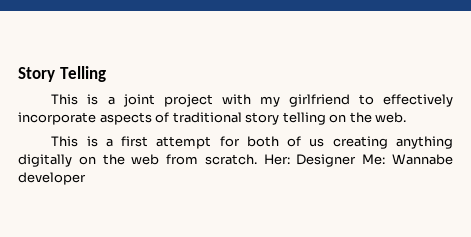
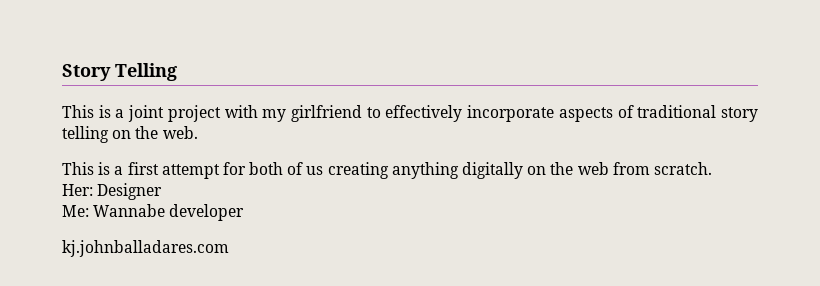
- This is a first attempt for both of us creating anything digitally on the web from scratch. Her: Designer Me: Wannabe developer
+ This is a first attempt for both of us creating anything digitally on the web from scratch.
+ Her: Designer
+ Me: Wannabe developer
+ kj.johnballadares.com

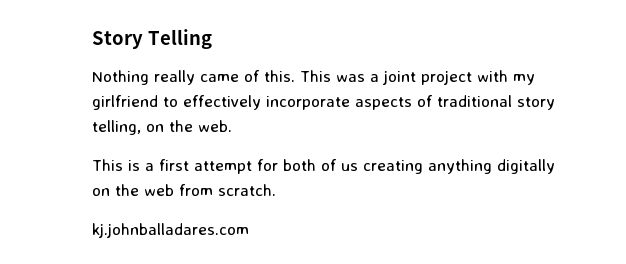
- This is a joint project with my girlfriend to effectively incorporate aspects of traditional story telling on the web.
+ Nothing really came of this. This was a joint project with my girlfriend to effectively incorporate aspects of traditional story telling, on the web.
- Her: Designer
- Me: Wannabe developer

